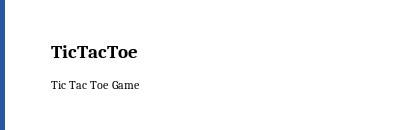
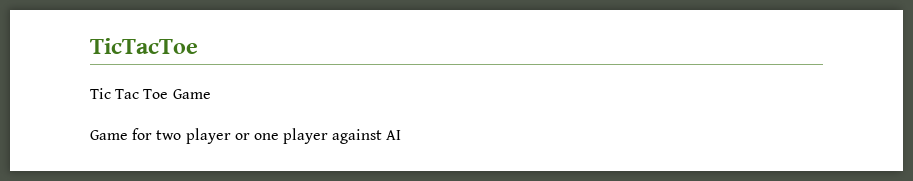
+ Game for two player or one player against AI

